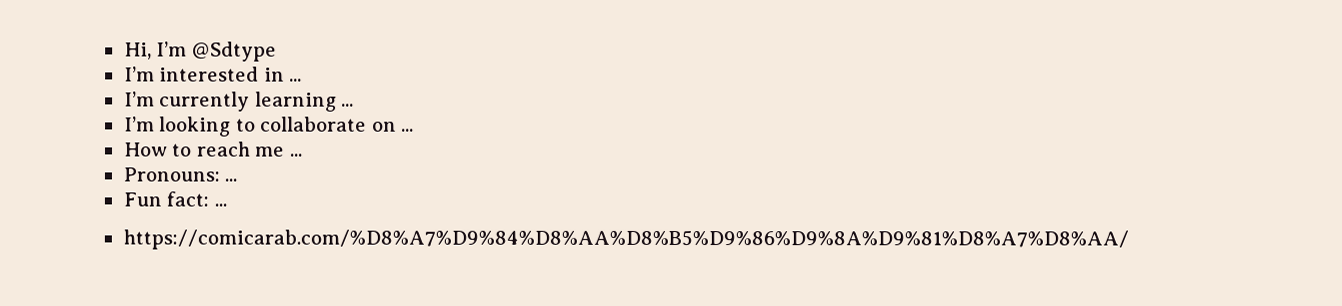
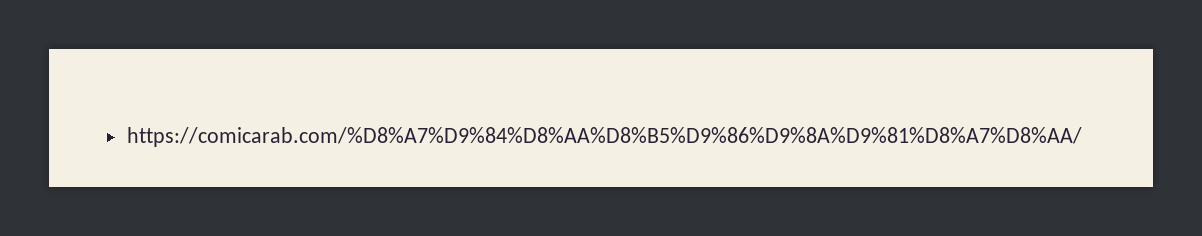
- Hi, I’m @Sdtype
- I’m interested in ...
- I’m currently learning ...
- I’m looking to collaborate on ...
- How to reach me ...
- Pronouns: ...
- Fun fact: ...

